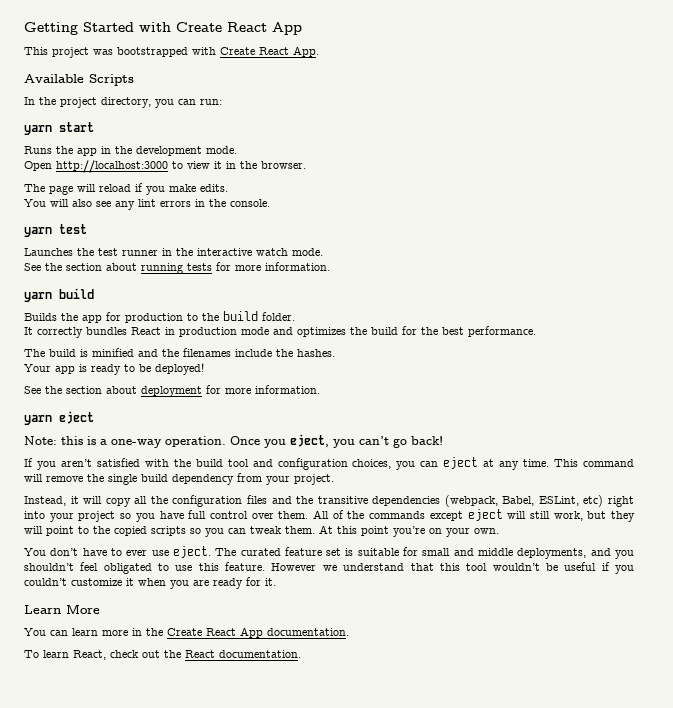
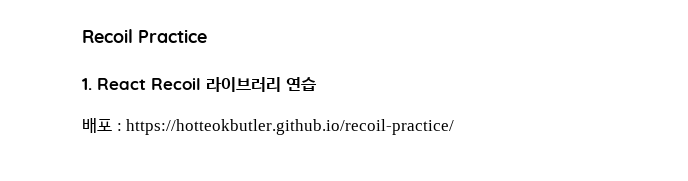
- Getting Started with Create React App
- This project was bootstrapped with Create React App.
- Available Scripts
- In the project directory, you can run:
- yarn start
- Runs the app in the development mode.
- Open http://localhost:3000 to view it in the browser.
- The page will reload if you make edits.
- You will also see any lint errors in the console.
- yarn test
- Launches the test runner in the interactive watch mode.
- See the section about running tests for more information.
- yarn build
- Builds the app for production to the build folder.
- It correctly bundles React in production mode and optimizes the build for the best performance.
- The build is minified and the filenames include the hashes.
- Your app is ready to be deployed!
- See the section about deployment for more information.
- yarn eject
- Note: this is a one-way operation. Once you eject, you can’t go back!
- If you aren’t satisfied with the build tool and configuration choices, you can eject at any time. This command will remove the single build dependency from your project.
- Instead, it will copy all the configuration files and the transitive dependencies (webpack, Babel, ESLint, etc) right into your project so you have full control over them. All of the commands except eject will still work, but they will point to the copied scripts so you can tweak them. At this point you’re on your own.
- You don’t have to ever use eject. The curated feature set is suitable for small and middle deployments, and you shouldn’t feel obligated to use this feature. However we understand that this tool wouldn’t be useful if you couldn’t customize it when you are ready for it.
- Learn More
- You can learn more in the Create React App documentation.
- To learn React, check out the React documentation.
+ Recoil Practice
+ 1. React Recoil 라이브러리 연습
+ 배포 : https://hotteokbutler.github.io/recoil-practice/

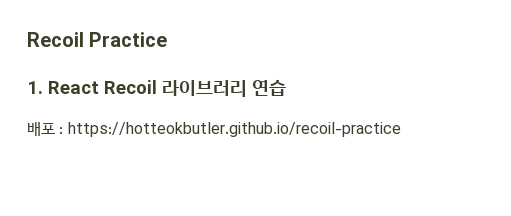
- 배포 : https://hotteokbutler.github.io/recoil-practice/
+ 배포 : https://hotteokbutler.github.io/recoil-practice

